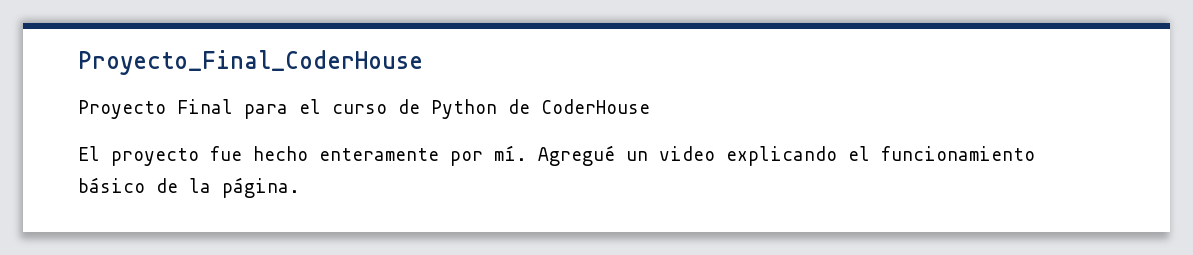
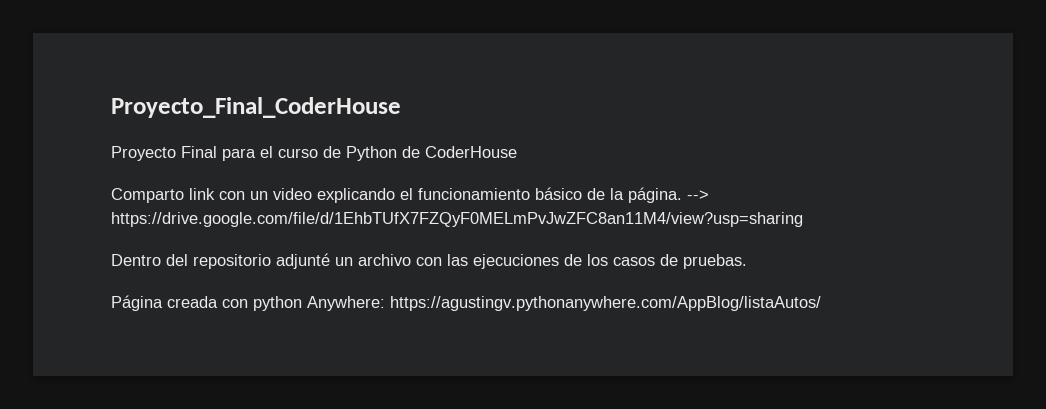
- El proyecto fue hecho enteramente por mí. Agregué un video explicando el funcionamiento básico de la página.
+ Comparto link con un video explicando el funcionamiento básico de la página.
+ --> https://drive.google.com/file/d/1EhbTUfX7FZQyF0MELmPvJwZFC8an11M4/view?usp=sharing
+ Dentro del repositorio adjunté un archivo con las ejecuciones de los casos de pruebas.
+ Página creada con python Anywhere: https://agustingv.pythonanywhere.com/AppBlog/listaAutos/

